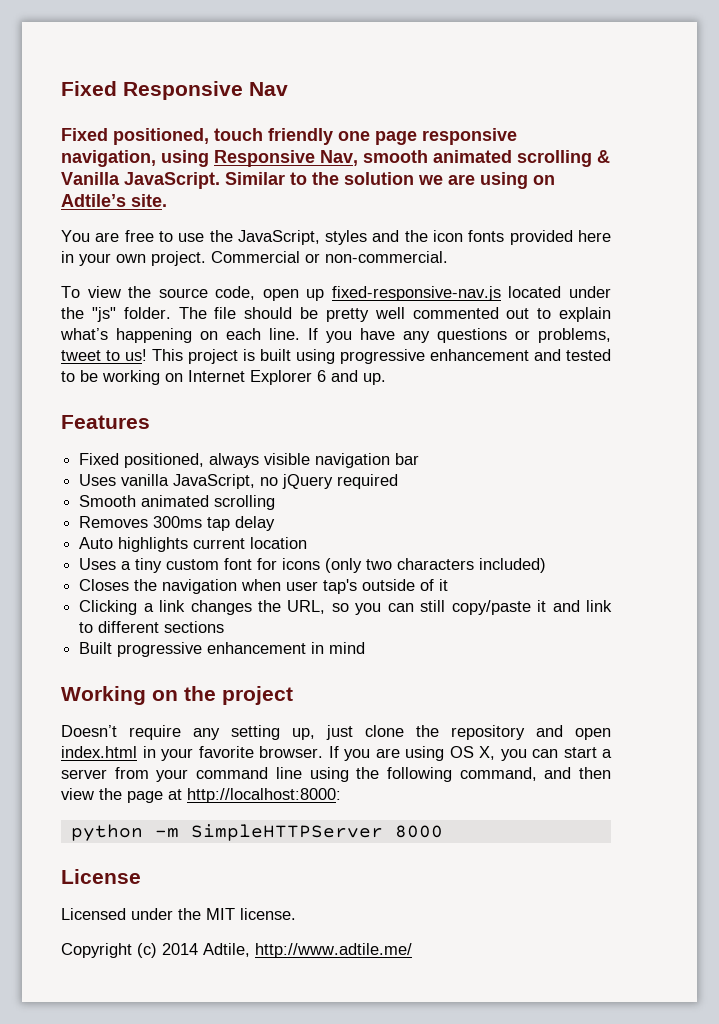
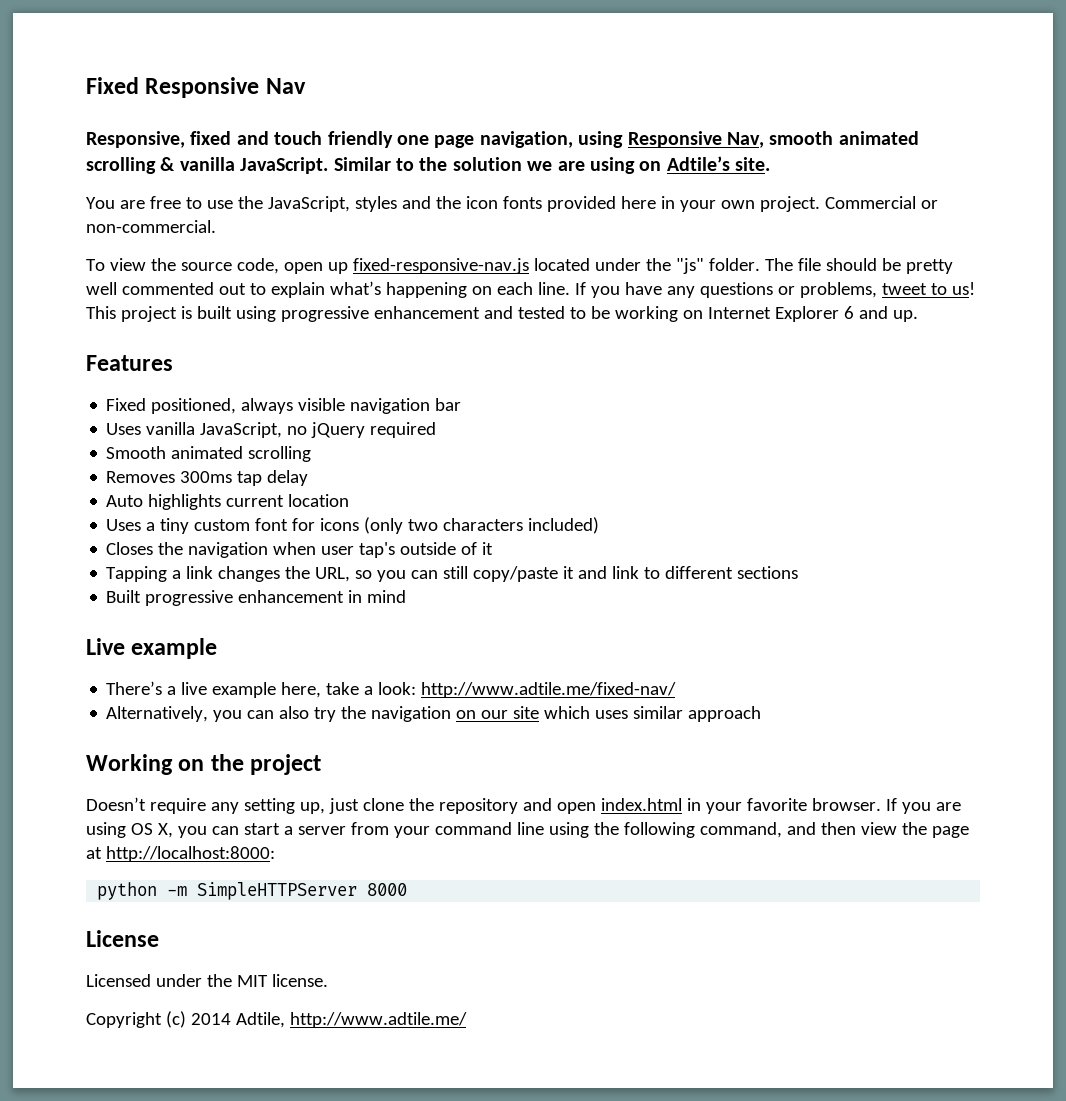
- Fixed positioned, touch friendly one page responsive navigation, using Responsive Nav, smooth animated scrolling & Vanilla JavaScript.
+ Responsive, fixed and touch friendly one page navigation, using Responsive Nav, smooth animated scrolling & vanilla JavaScript.
- Clicking a link changes the URL, so you can still copy/paste it and link to different sections
+ Tapping a link changes the URL, so you can still copy/paste it and link to different sections
+ Live example
+ There’s a live example here, take a look: http://www.adtile.me/fixed-nav/
+ Alternatively, you can also try the navigation on our site which uses similar approach

